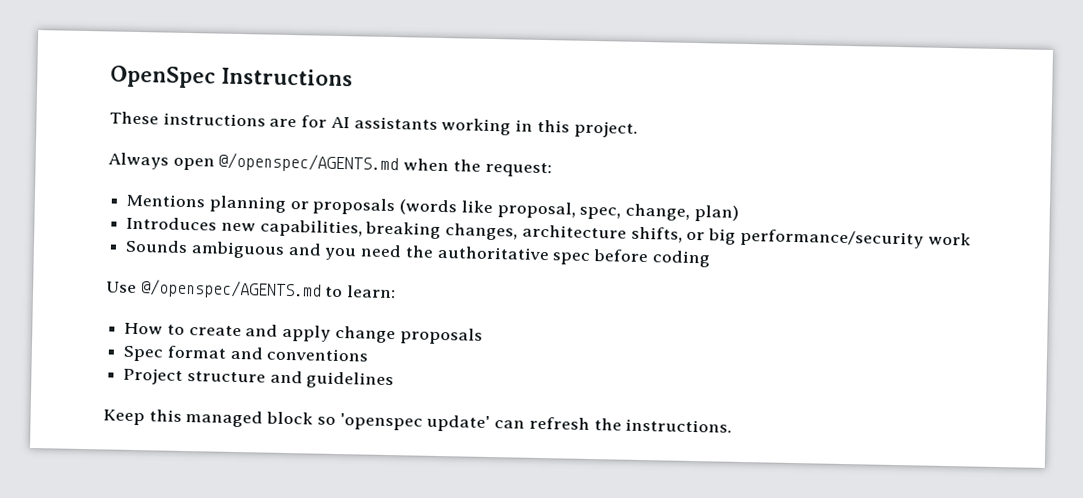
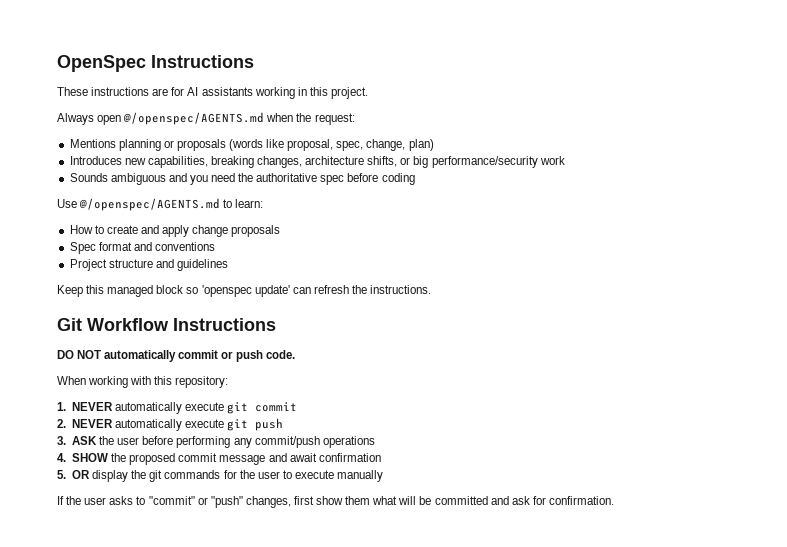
+ Git Workflow Instructions
+ DO NOT automatically commit or push code.
+ When working with this repository:
+ 1. NEVER automatically execute git commit
+ 2. NEVER automatically execute git push
+ 3. ASK the user before performing any commit/push operations
+ 4. SHOW the proposed commit message and await confirmation
+ 5. OR display the git commands for the user to execute manually
+ If the user asks to "commit" or "push" changes, first show them what will be committed and ask for confirmation.

